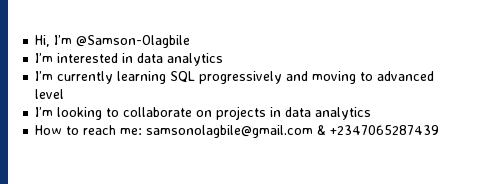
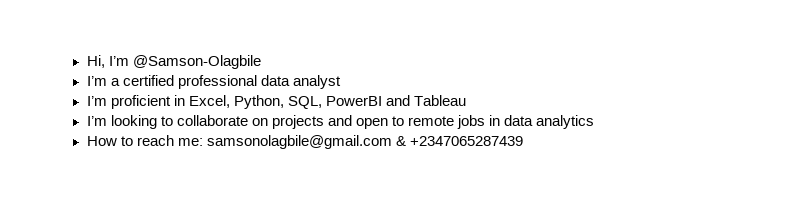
- I’m interested in data analytics
- I’m currently learning SQL progressively and moving to advanced level
+ I’m a certified professional data analyst
+ I’m proficient in Excel, Python, SQL, PowerBI and Tableau
- I’m looking to collaborate on projects in data analytics
+ I’m looking to collaborate on projects and open to remote jobs in data analytics

